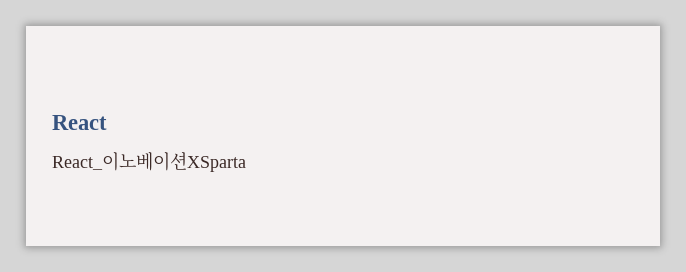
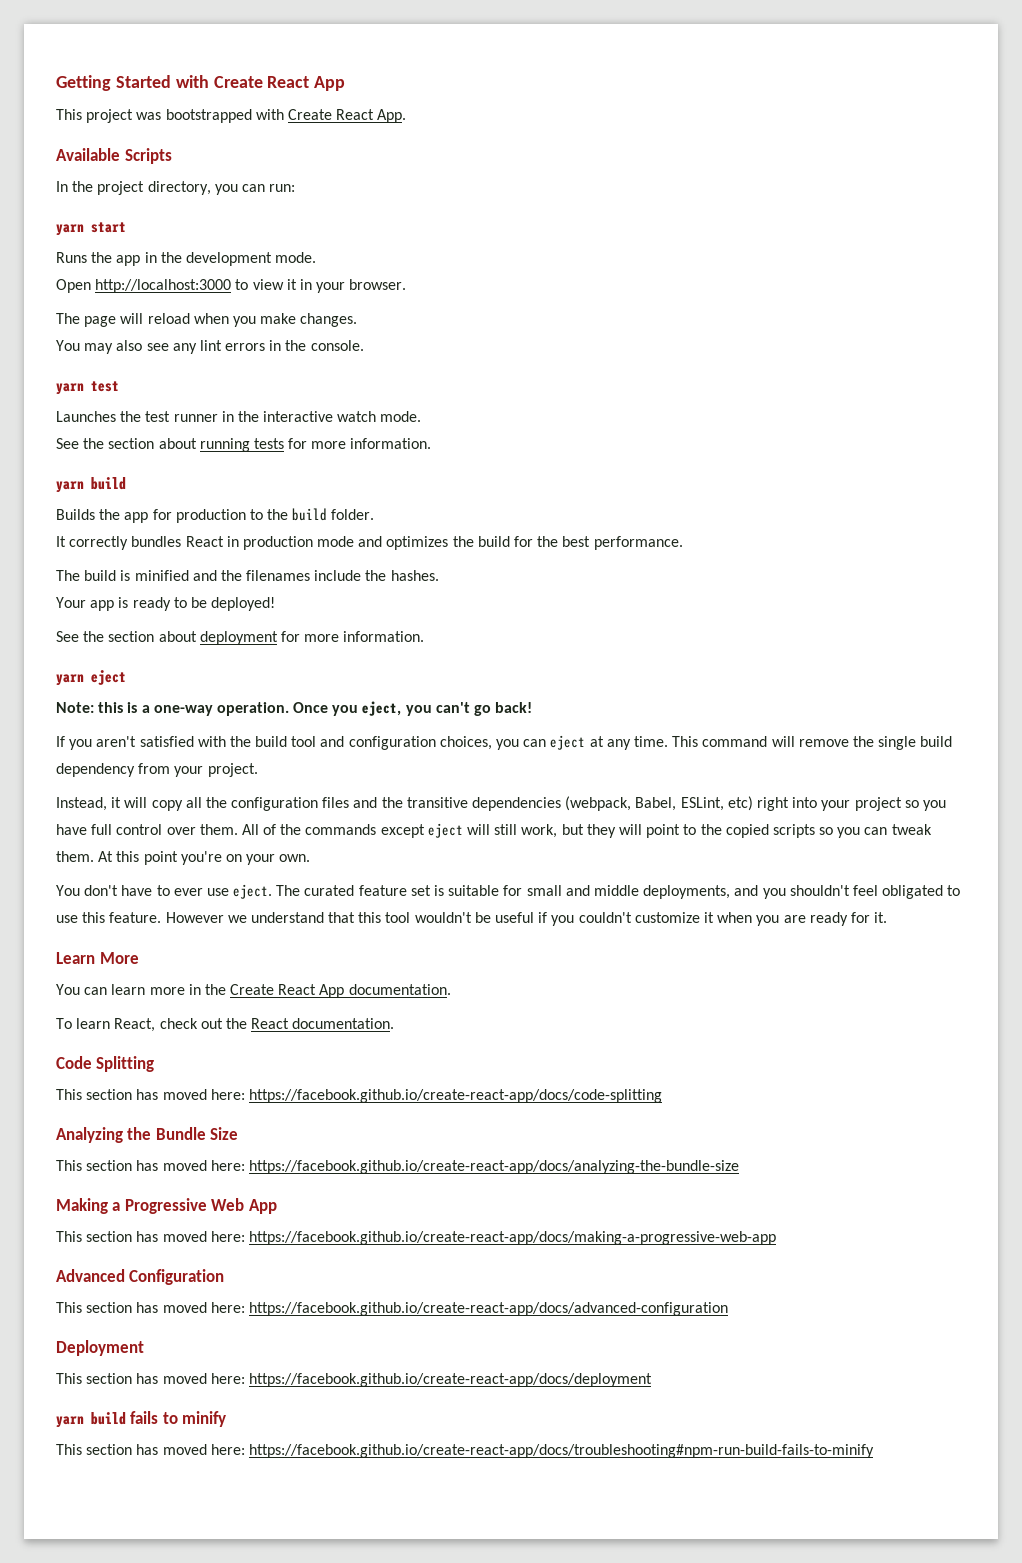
- React
- React_이노베이션XSparta
+ Getting Started with Create React App
+ This project was bootstrapped with Create React App.
+ Available Scripts
+ In the project directory, you can run:
+ yarn start
+ Runs the app in the development mode.
+ Open http://localhost:3000 to view it in your browser.
+ The page will reload when you make changes.
+ You may also see any lint errors in the console.
+ yarn test
+ Launches the test runner in the interactive watch mode.
+ See the section about running tests for more information.
+ yarn build
+ Builds the app for production to the build folder.
+ It correctly bundles React in production mode and optimizes the build for the best performance.
+ The build is minified and the filenames include the hashes.
+ Your app is ready to be deployed!
+ See the section about deployment for more information.
+ yarn eject
+ Note: this is a one-way operation. Once you eject, you can't go back!
+ If you aren't satisfied with the build tool and configuration choices, you can eject at any time. This command will remove the single build dependency from your project.
+ Instead, it will copy all the configuration files and the transitive dependencies (webpack, Babel, ESLint, etc) right into your project so you have full control over them. All of the commands except eject will still work, but they will point to the copied scripts so you can tweak them. At this point you're on your own.
+ You don't have to ever use eject. The curated feature set is suitable for small and middle deployments, and you shouldn't feel obligated to use this feature. However we understand that this tool wouldn't be useful if you couldn't customize it when you are ready for it.
+ Learn More
+ You can learn more in the Create React App documentation.
+ To learn React, check out the React documentation.
+ Code Splitting
+ This section has moved here: https://facebook.github.io/create-react-app/docs/code-splitting
+ Analyzing the Bundle Size
+ This section has moved here: https://facebook.github.io/create-react-app/docs/analyzing-the-bundle-size
+ Making a Progressive Web App
+ This section has moved here: https://facebook.github.io/create-react-app/docs/making-a-progressive-web-app
+ Advanced Configuration
+ This section has moved here: https://facebook.github.io/create-react-app/docs/advanced-configuration
+ Deployment
+ This section has moved here: https://facebook.github.io/create-react-app/docs/deployment
+ yarn build fails to minify
+ This section has moved here: https://facebook.github.io/create-react-app/docs/troubleshooting#npm-run-build-fails-to-minify

